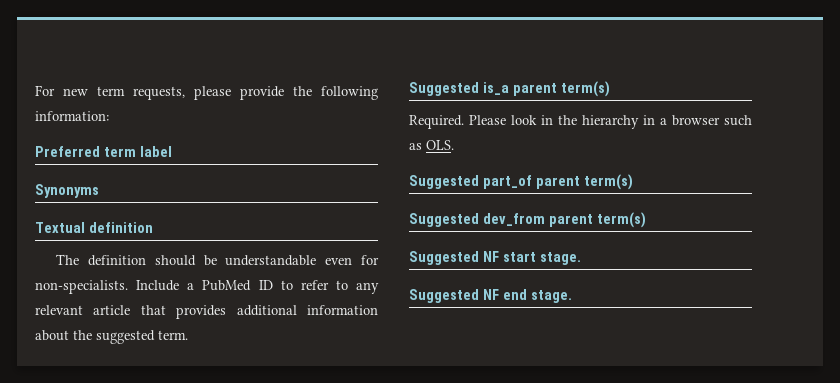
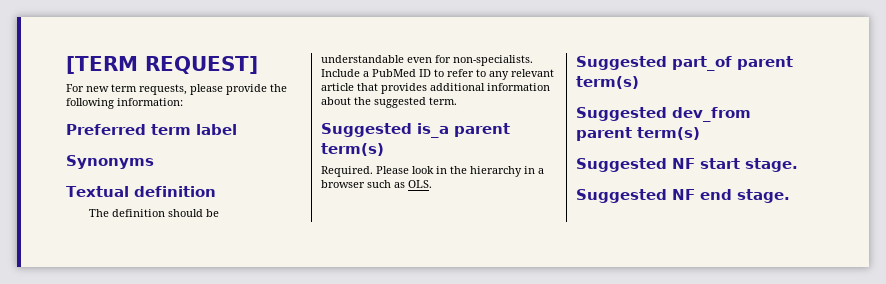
+ [TERM REQUEST]

